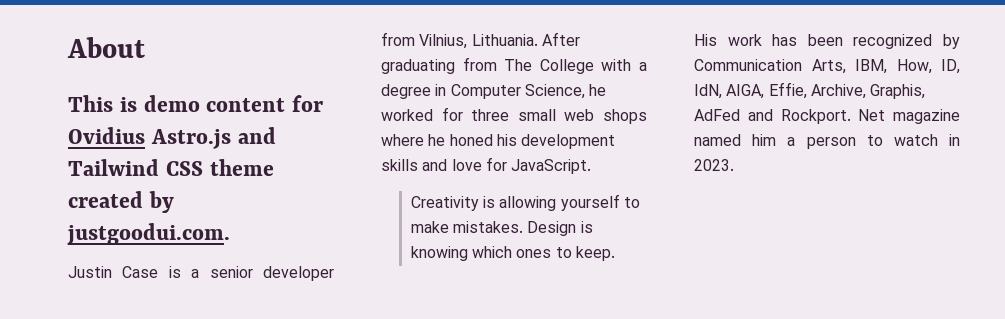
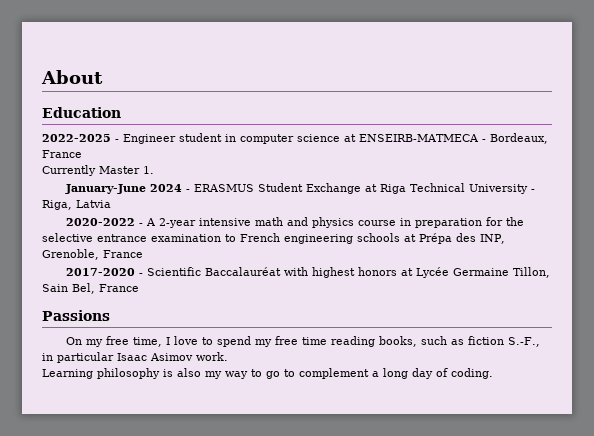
- This is demo content for Ovidius Astro.js and Tailwind CSS theme created by justgoodui.com.
- Justin Case is a senior developer from Vilnius, Lithuania. After graduating from The College with a degree in Computer Science, he worked for three small web shops where he honed his development skills and love for JavaScript.
- Creativity is allowing yourself to make mistakes. Design is knowing which ones to keep.
- His work has been recognized by Communication Arts, IBM, How, ID, IdN, AIGA, Effie, Archive, Graphis, AdFed and Rockport. Net magazine named him a person to watch in 2023.
+ Education
+ 2022-2025 - Engineer student in computer science at ENSEIRB-MATMECA - Bordeaux, France
+ Currently Master 1.
+ January-June 2024 - ERASMUS Student Exchange at Riga Technical University - Riga, Latvia
+ 2020-2022 - A 2-year intensive math and physics course in preparation for the selective entrance examination to French engineering schools at Prépa des INP, Grenoble, France
+ 2017-2020 - Scientific Baccalauréat with highest honors at Lycée Germaine Tillon, Sain Bel, France
+ Passions
+ On my free time, I love to spend my free time reading books, such as fiction S.-F., in particular Isaac Asimov work.
+ Learning philosophy is also my way to go to complement a long day of coding.

